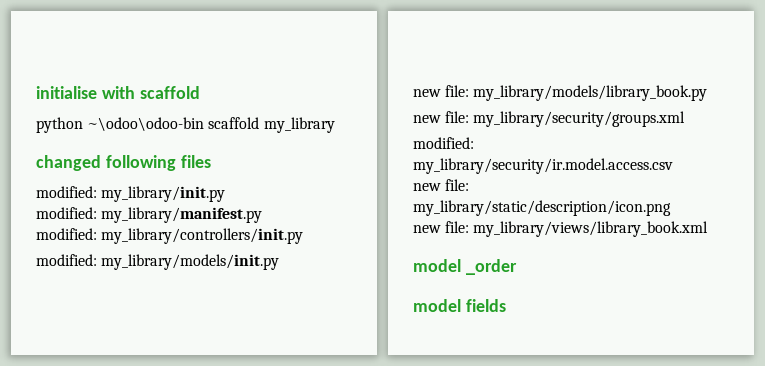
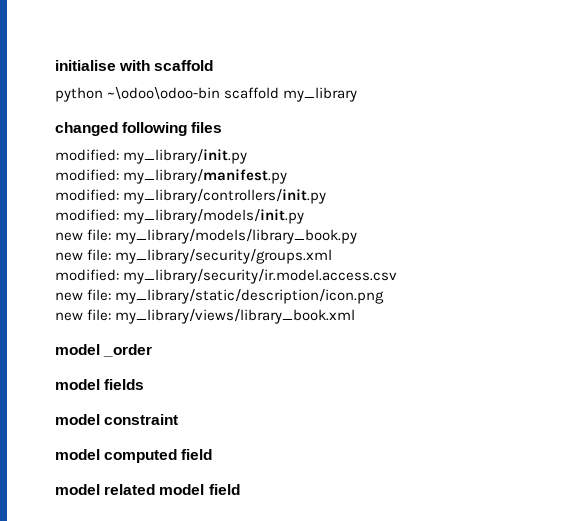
+ model constraint
+ model computed field
+ model related model field

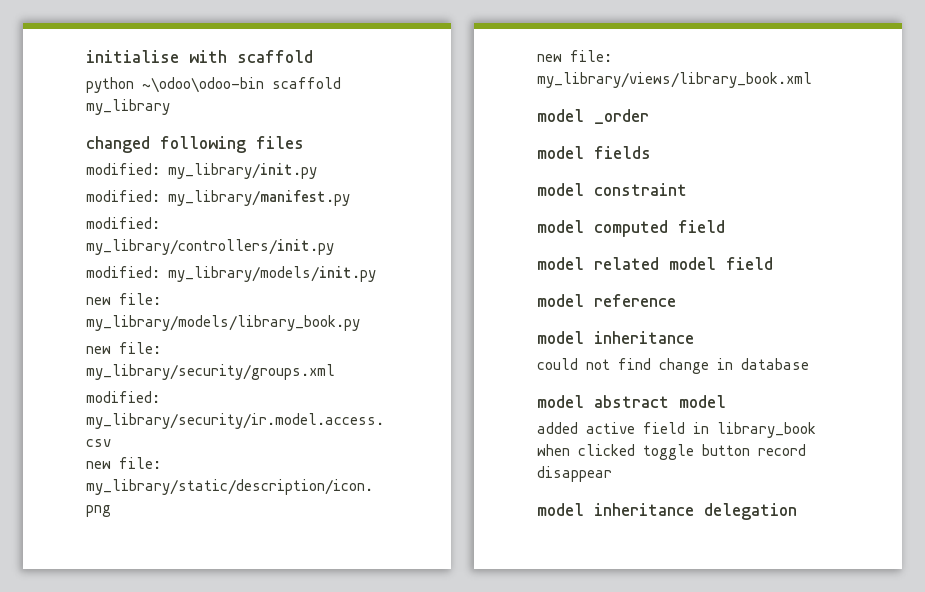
+ model reference
+ model inheritance
+ could not find change in database
+ model abstract model
+ added active field in library_book when clicked toggle button record disappear
+ model inheritance delegation

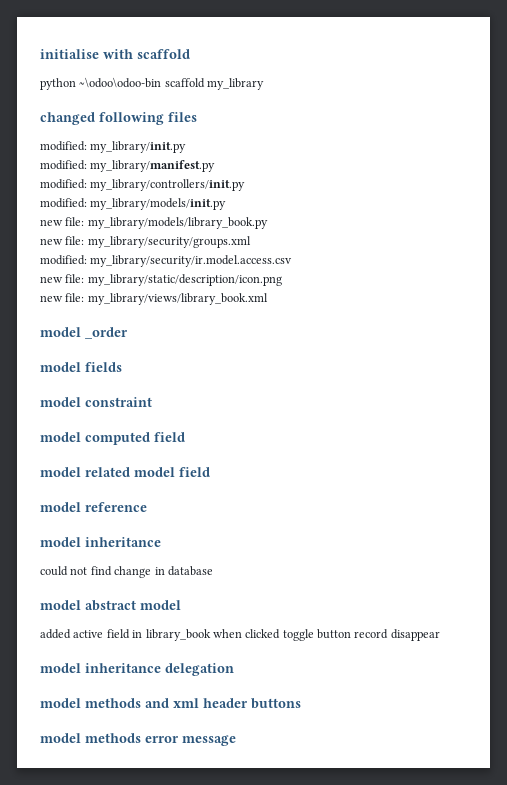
+ model methods and xml header buttons
+ model methods error message

